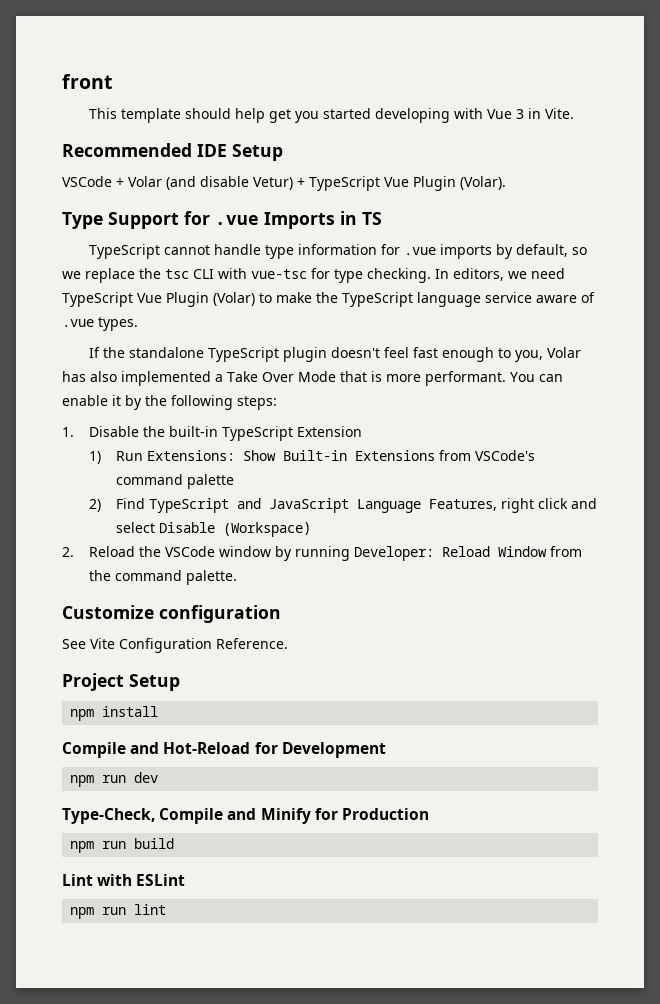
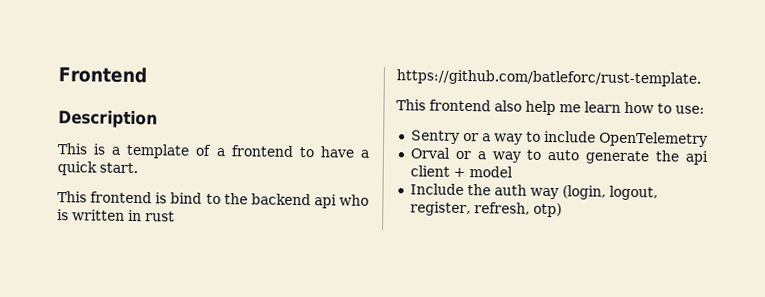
- front
- This template should help get you started developing with Vue 3 in Vite.
- Recommended IDE Setup
- VSCode + Volar (and disable Vetur) + TypeScript Vue Plugin (Volar).
- Type Support for .vue Imports in TS
- TypeScript cannot handle type information for .vue imports by default, so we replace the tsc CLI with vue-tsc for type checking. In editors, we need TypeScript Vue Plugin (Volar) to make the TypeScript language service aware of .vue types.
- If the standalone TypeScript plugin doesn't feel fast enough to you, Volar has also implemented a Take Over Mode that is more performant. You can enable it by the following steps:
- 1. Disable the built-in TypeScript Extension
- 1) Run Extensions: Show Built-in Extensions from VSCode's command palette
- 2) Find TypeScript and JavaScript Language Features, right click and select Disable (Workspace)
- 2. Reload the VSCode window by running Developer: Reload Window from the command palette.
- Customize configuration
- See Vite Configuration Reference.
- Project Setup
- npm install
- Compile and Hot-Reload for Development
- npm run dev
- Type-Check, Compile and Minify for Production
- npm run build
- Lint with ESLint
- npm run lint
+ Frontend
+ Description
+ This is a template of a frontend to have a quick start.
+ This frontend is bind to the backend api who is written in rust https://github.com/batleforc/rust-template.
+ This frontend also help me learn how to use:
+ Sentry or a way to include OpenTelemetry
+ Orval or a way to auto generate the api client + model
+ Include the auth way (login, logout, register, refresh, otp)

